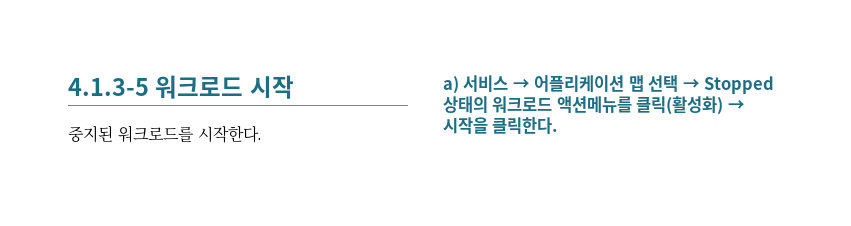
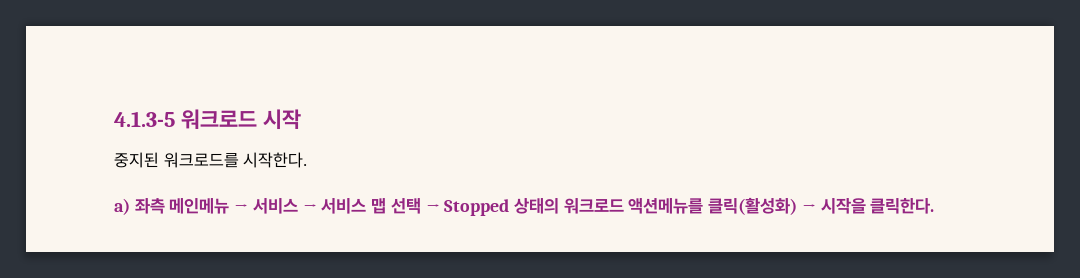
- a) 서비스 → 어플리케이션 맵 선택 → Stopped 상태의 워크로드 액션메뉴를 클릭(활성화) → 시작을 클릭한다.
+ a) 좌측 메인메뉴 → 서비스 → 서비스 맵 선택 → Stopped 상태의 워크로드 액션메뉴를 클릭(활성화) → 시작을 클릭한다.

